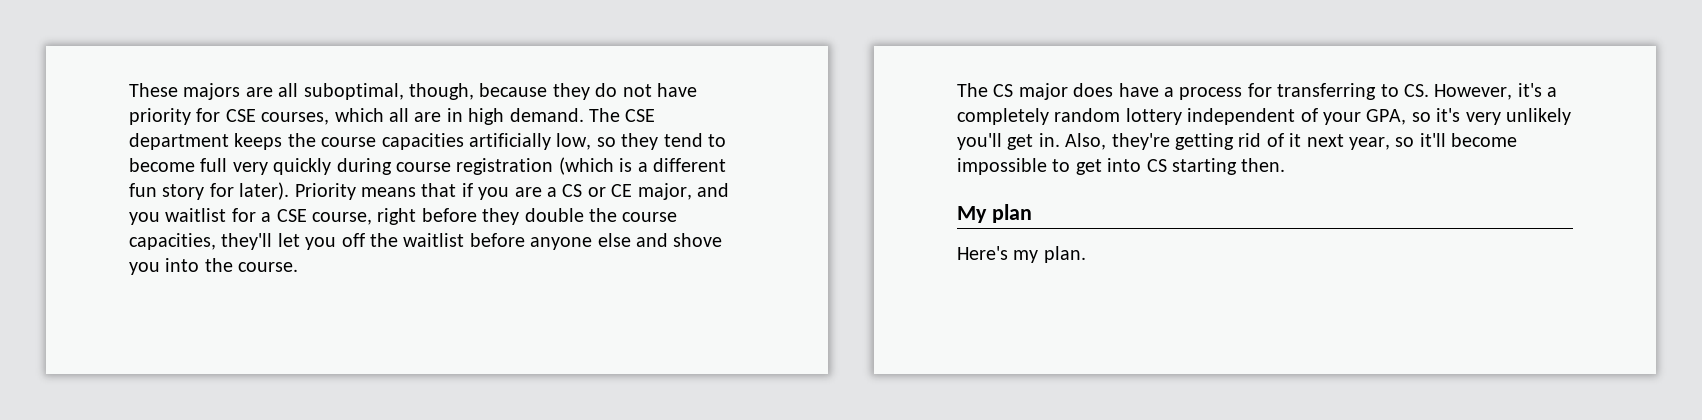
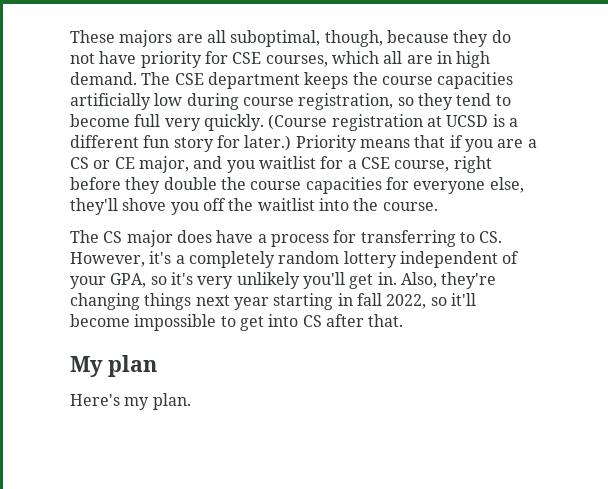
- The CSE department keeps the course capacities artificially low, so they tend to become full very quickly during course registration (which is a different fun story for later).
+ The CSE department keeps the course capacities artificially low during course registration, so they tend to become full very quickly. (Course registration at UCSD is a different fun story for later.)
- Priority means that if you are a CS or CE major, and you waitlist for a CSE course, right before they double the course capacities, they'll let you off the waitlist before anyone else and shove you into the course.
+ Priority means that if you are a CS or CE major, and you waitlist for a CSE course, right before they double the course capacities for everyone else, they'll shove you off the waitlist into the course.
- Also, they're getting rid of it next year, so it'll become impossible to get into CS starting then.
+ Also, they're changing things next year starting in fall 2022, so it'll become impossible to get into CS after that.

